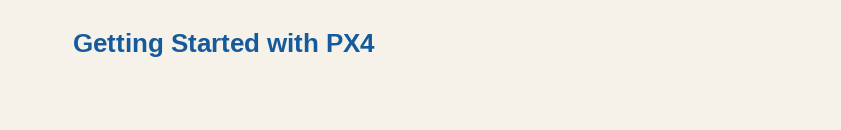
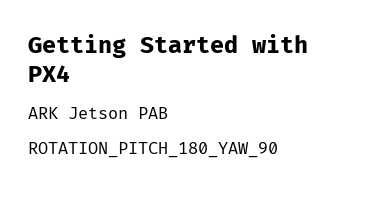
+ ARK Jetson PAB
+ ROTATION_PITCH_180_YAW_90

